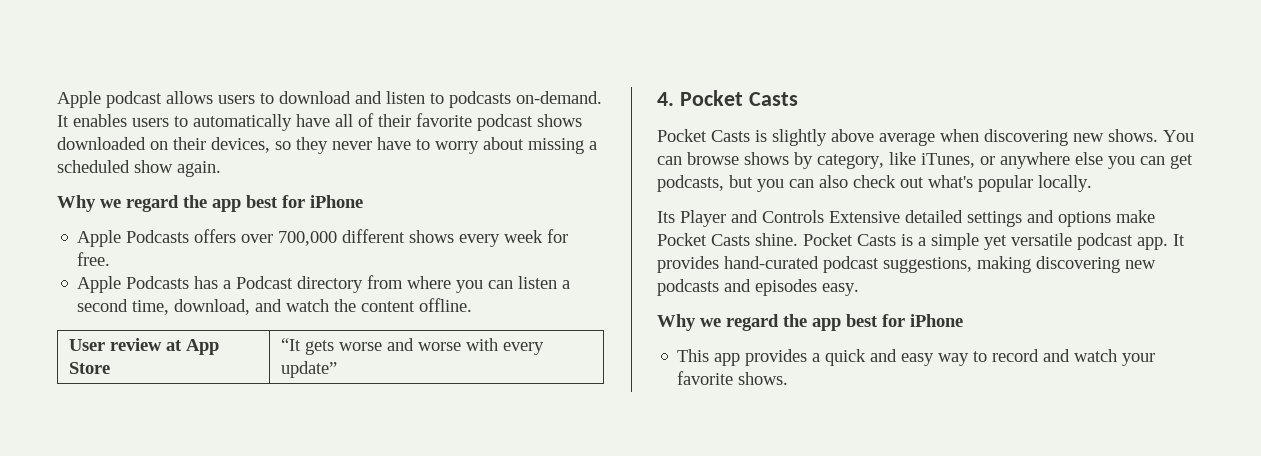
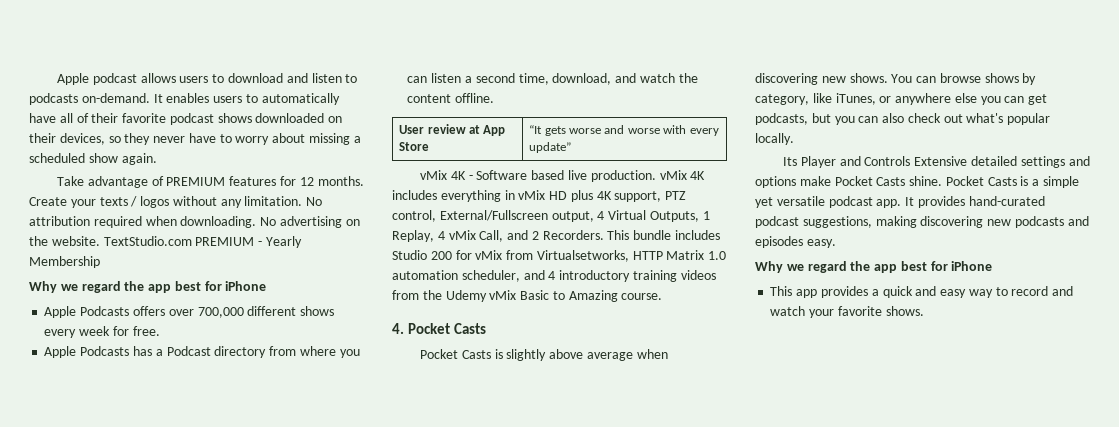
+ Take advantage of PREMIUM features for 12 months. Create your texts / logos without any limitation. No attribution required when downloading. No advertising on the website. TextStudio.com PREMIUM - Yearly Membership
+ vMix 4K - Software based live production. vMix 4K includes everything in vMix HD plus 4K support, PTZ control, External/Fullscreen output, 4 Virtual Outputs, 1 Replay, 4 vMix Call, and 2 Recorders. This bundle includes Studio 200 for vMix from Virtualsetworks, HTTP Matrix 1.0 automation scheduler, and 4 introductory training videos from the Udemy vMix Basic to Amazing course.

